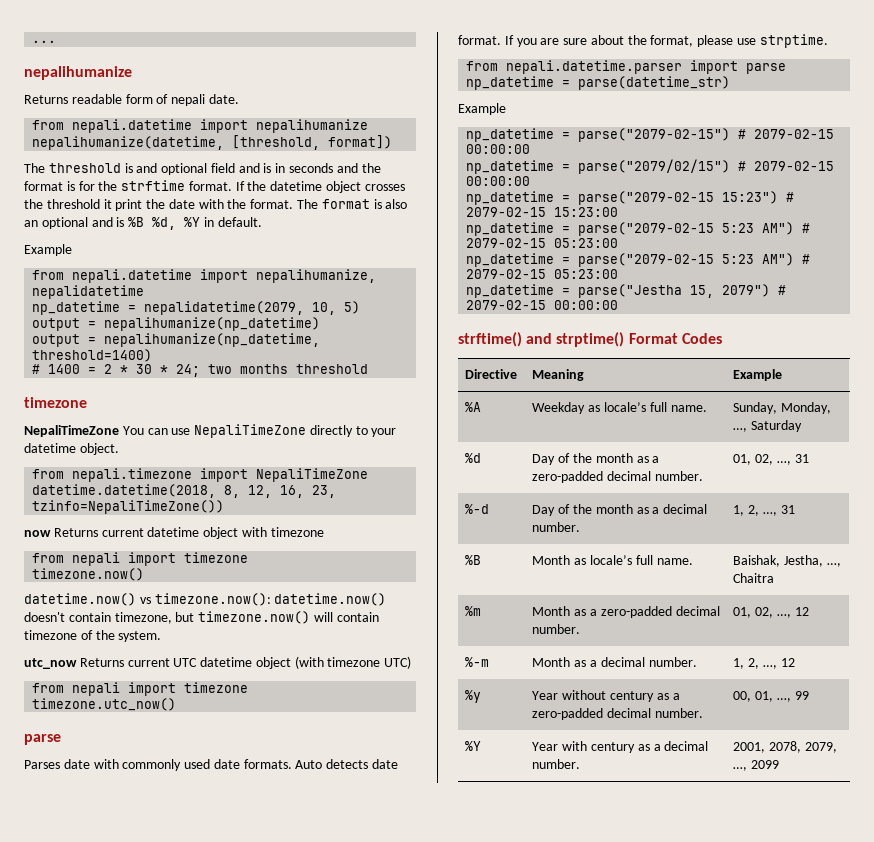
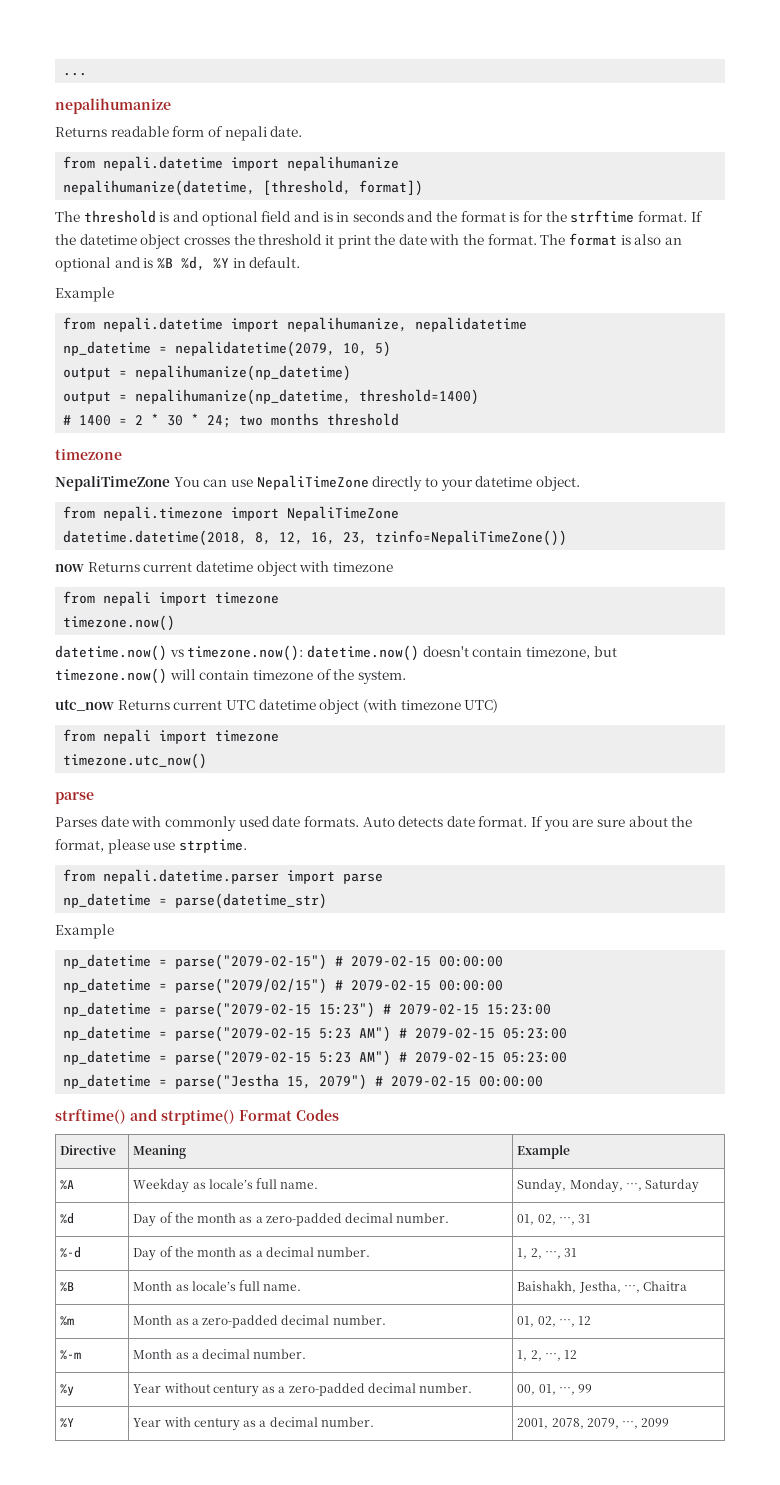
- %B | Month as locale’s full name. | Baishak, Jestha, …, Chaitra
+ %B | Month as locale’s full name. | Baishakh, Jestha, …, Chaitra

